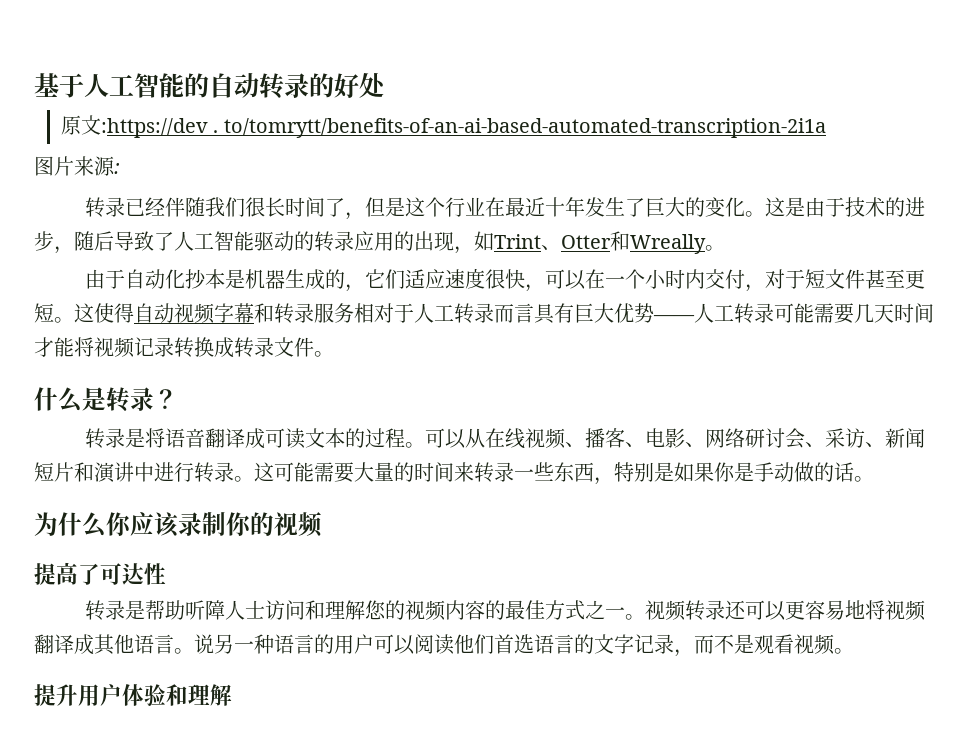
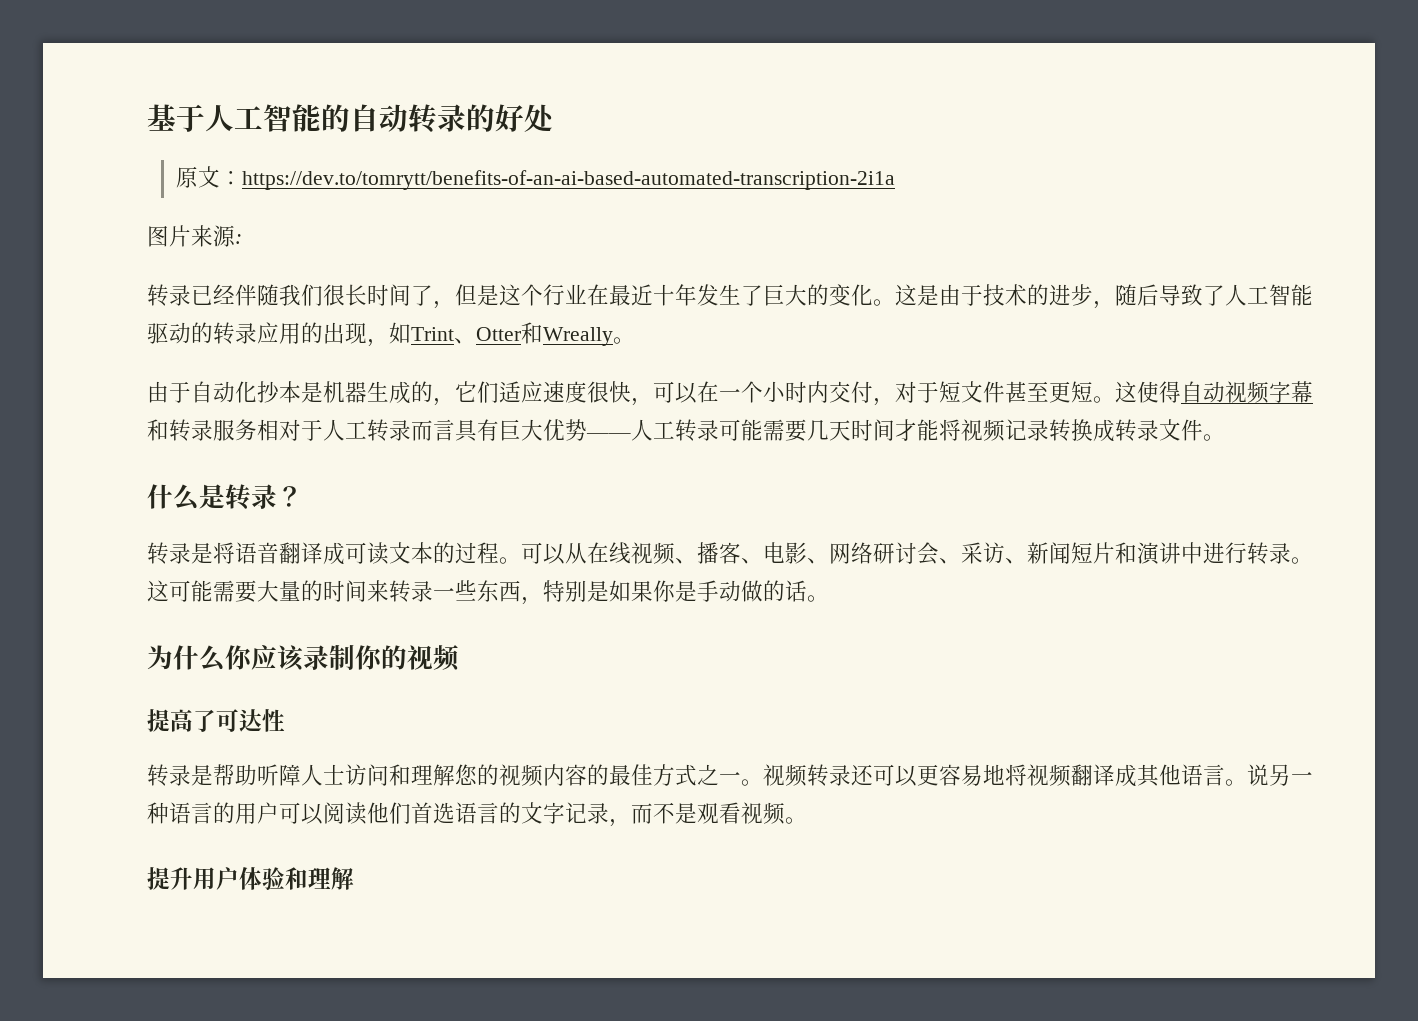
- 原文:https://dev . to/tomrytt/benefits-of-an-ai-based-automated-transcription-2i1a
+ 原文：https://dev.to/tomrytt/benefits-of-an-ai-based-automated-transcription-2i1a

